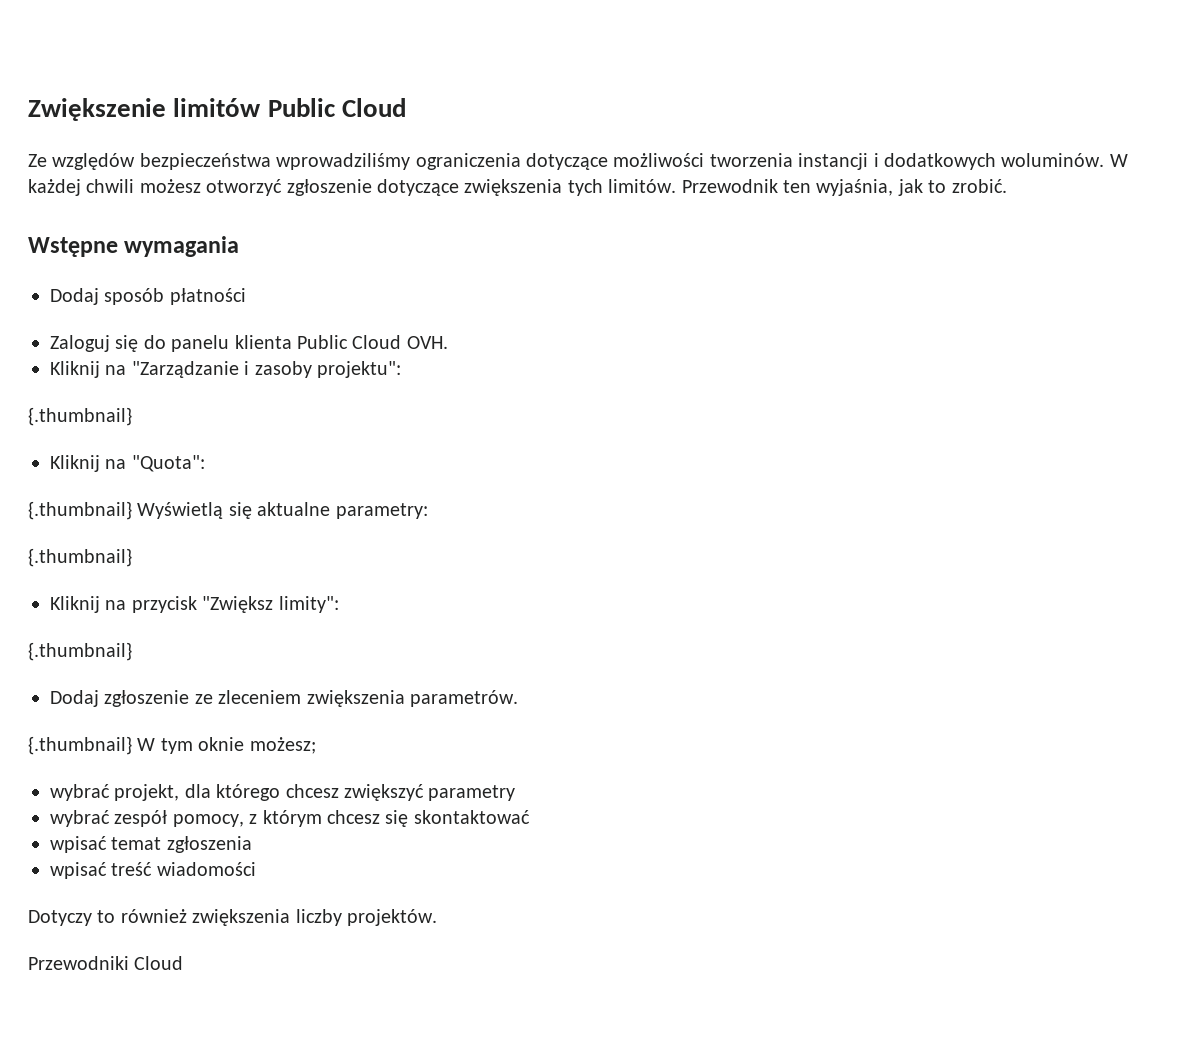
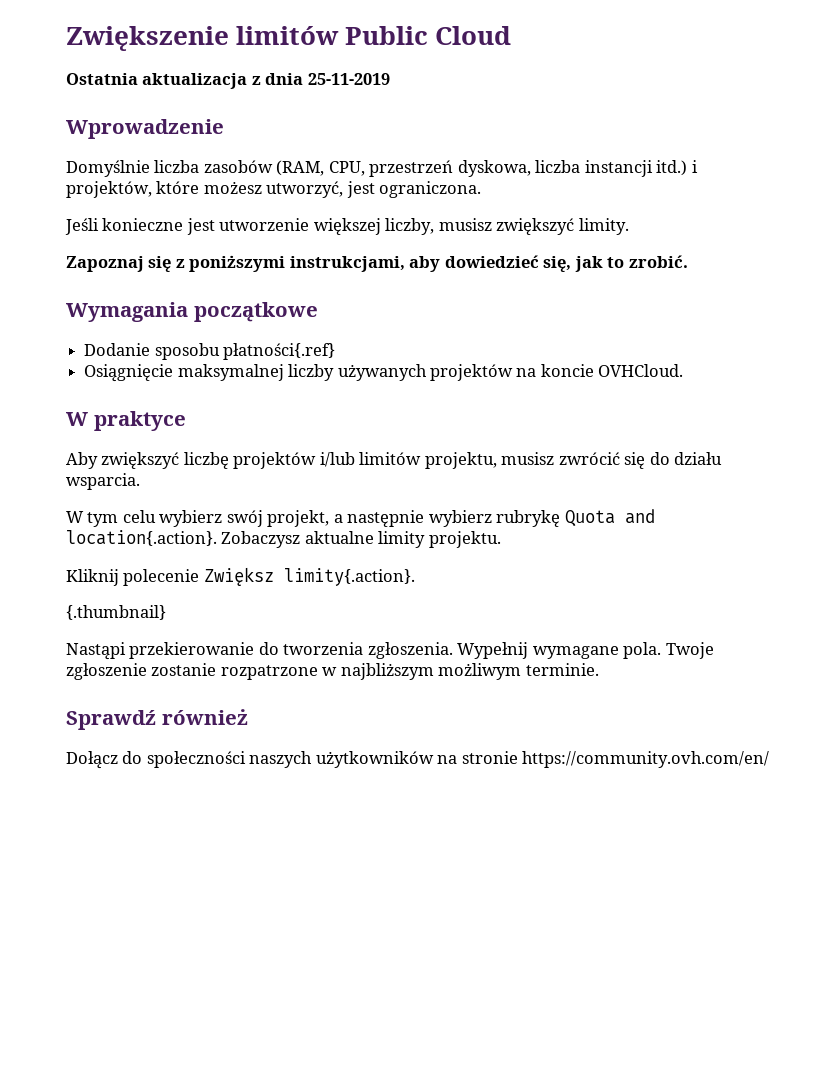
- Ze względów bezpieczeństwa wprowadziliśmy ograniczenia dotyczące możliwości tworzenia instancji i dodatkowych woluminów. W każdej chwili możesz otworzyć zgłoszenie dotyczące zwiększenia tych limitów. Przewodnik ten wyjaśnia, jak to zrobić.
- Wstępne wymagania
- Dodaj sposób płatności
- Zaloguj się do panelu klienta Public Cloud OVH.
- Kliknij na "Zarządzanie i zasoby projektu":
+ Ostatnia aktualizacja z dnia 25-11-2019
+ Wprowadzenie
+ Domyślnie liczba zasobów (RAM, CPU, przestrzeń dyskowa, liczba instancji itd.) i projektów, które możesz utworzyć, jest ograniczona.
+ Jeśli konieczne jest utworzenie większej liczby, musisz zwiększyć limity.
+ Zapoznaj się z poniższymi instrukcjami, aby dowiedzieć się, jak to zrobić.
+ Wymagania początkowe
+ Dodanie sposobu płatności{.ref}
+ Osiągnięcie maksymalnej liczby używanych projektów na koncie OVHCloud.
+ W praktyce
+ Aby zwiększyć liczbę projektów i/lub limitów projektu, musisz zwrócić się do działu wsparcia.
+ W tym celu wybierz swój projekt, a następnie wybierz rubrykę Quota and location{.action}. Zobaczysz aktualne limity projektu.
+ Kliknij polecenie Zwiększ limity{.action}.
  {.thumbnail}
- Kliknij na "Quota":
- {.thumbnail} Wyświetlą się aktualne parametry:
- {.thumbnail}
- Kliknij na przycisk "Zwiększ limity":
- {.thumbnail}
- Dodaj zgłoszenie ze zleceniem zwiększenia parametrów.
- {.thumbnail} W tym oknie możesz;
- wybrać projekt, dla którego chcesz zwiększyć parametry
- wybrać zespół pomocy, z którym chcesz się skontaktować
- wpisać temat zgłoszenia
- wpisać treść wiadomości
- Dotyczy to również zwiększenia liczby projektów.
- Przewodniki Cloud
+ Nastąpi przekierowanie do tworzenia zgłoszenia. Wypełnij wymagane pola. Twoje zgłoszenie zostanie rozpatrzone w najbliższym możliwym terminie.
+ Sprawdź również
+ Dołącz do społeczności naszych użytkowników na stronie https://community.ovh.com/en/

